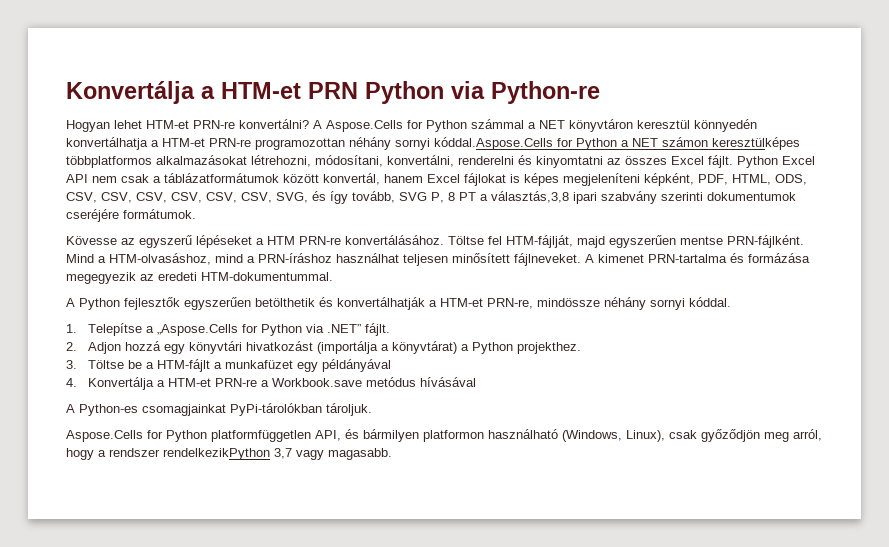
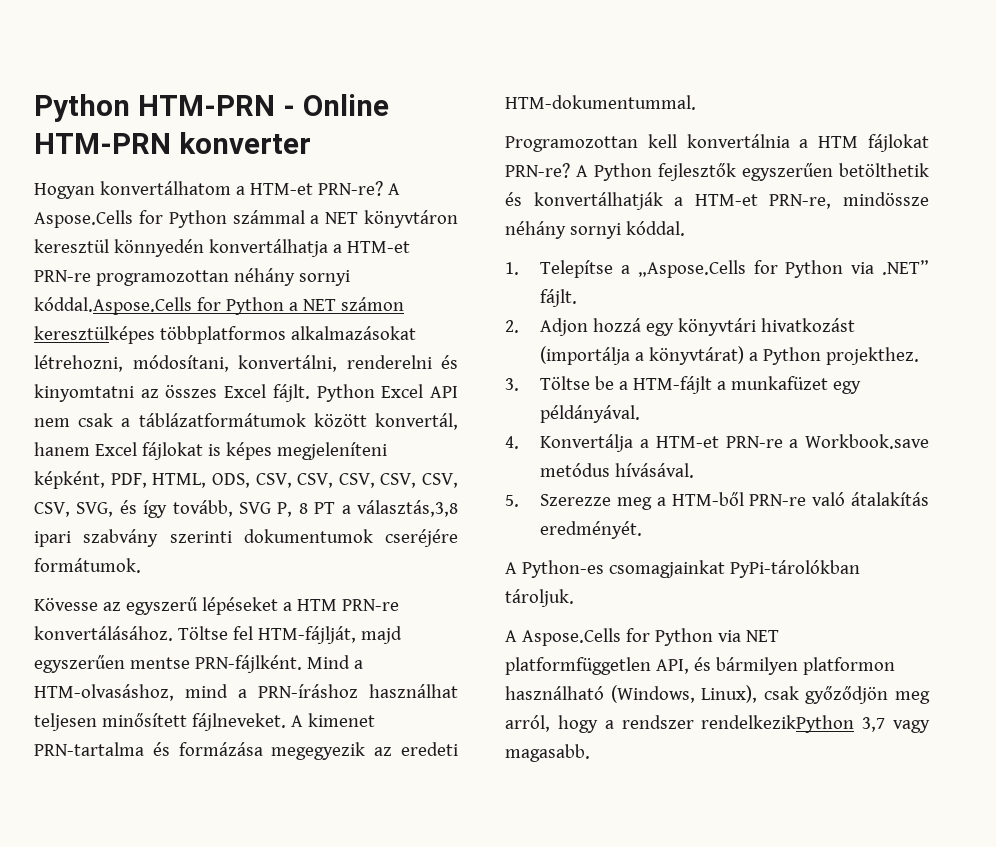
- Konvertálja a HTM-et PRN Python via Python-re
- Hogyan lehet HTM-et PRN-re konvertálni?
+ Python HTM-PRN - Online HTM-PRN konverter
+ Hogyan konvertálhatom a HTM-et PRN-re?
+ Programozottan kell konvertálnia a HTM fájlokat PRN-re?
- 3. Töltse be a HTM-fájlt a munkafüzet egy példányával
+ 3. Töltse be a HTM-fájlt a munkafüzet egy példányával.
- 4. Konvertálja a HTM-et PRN-re a Workbook.save metódus hívásával
+ 4. Konvertálja a HTM-et PRN-re a Workbook.save metódus hívásával.
+ 5. Szerezze meg a HTM-ből PRN-re való átalakítás eredményét.
- Aspose.Cells for Python platformfüggetlen API, és bármilyen platformon használható (Windows, Linux), csak győződjön meg arról, hogy a rendszer rendelkezikPython 3,7 vagy magasabb.
+ A Aspose.Cells for Python via NET platformfüggetlen API, és bármilyen platformon használható (Windows, Linux), csak győződjön meg arról, hogy a rendszer rendelkezikPython 3,7 vagy magasabb.

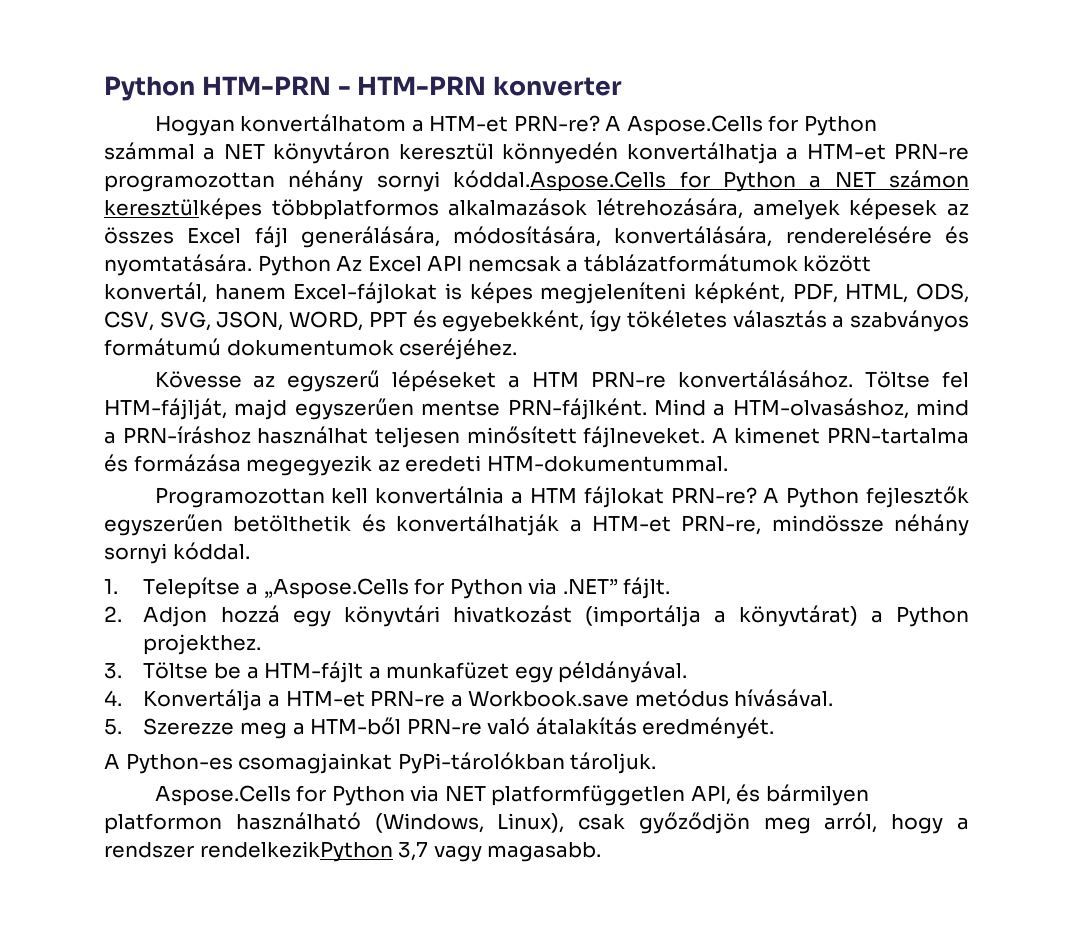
- Python HTM-PRN - Online HTM-PRN konverter
+ Python HTM-PRN - HTM-PRN konverter
- A Aspose.Cells for Python számmal a NET könyvtáron keresztül könnyedén konvertálhatja a HTM-et PRN-re programozottan néhány sornyi kóddal.Aspose.Cells for Python a NET számon keresztülképes többplatformos alkalmazásokat létrehozni, módosítani, konvertálni, renderelni és kinyomtatni az összes Excel fájlt. Python Excel API nem csak a táblázatformátumok között konvertál, hanem Excel fájlokat is képes megjeleníteni képként, PDF, HTML, ODS, CSV, CSV, CSV, CSV, CSV, CSV, SVG, és így tovább, SVG P, 8 PT a választás,3,8 ipari szabvány szerinti dokumentumok cseréjére formátumok.
+ A Aspose.Cells for Python számmal a NET könyvtáron keresztül könnyedén konvertálhatja a HTM-et PRN-re programozottan néhány sornyi kóddal.Aspose.Cells for Python a NET számon keresztülképes többplatformos alkalmazások létrehozására, amelyek képesek az összes Excel fájl generálására, módosítására, konvertálására, renderelésére és nyomtatására. Python Az Excel API nemcsak a táblázatformátumok között konvertál, hanem Excel-fájlokat is képes megjeleníteni képként, PDF, HTML, ODS, CSV, SVG, JSON, WORD, PPT és egyebekként, így tökéletes választás a szabványos formátumú dokumentumok cseréjéhez.
- A Aspose.Cells for Python via NET platformfüggetlen API, és bármilyen platformon használható (Windows, Linux), csak győződjön meg arról, hogy a rendszer rendelkezikPython 3,7 vagy magasabb.
+ Aspose.Cells for Python via NET platformfüggetlen API, és bármilyen platformon használható (Windows, Linux), csak győződjön meg arról, hogy a rendszer rendelkezikPython 3,7 vagy magasabb.

